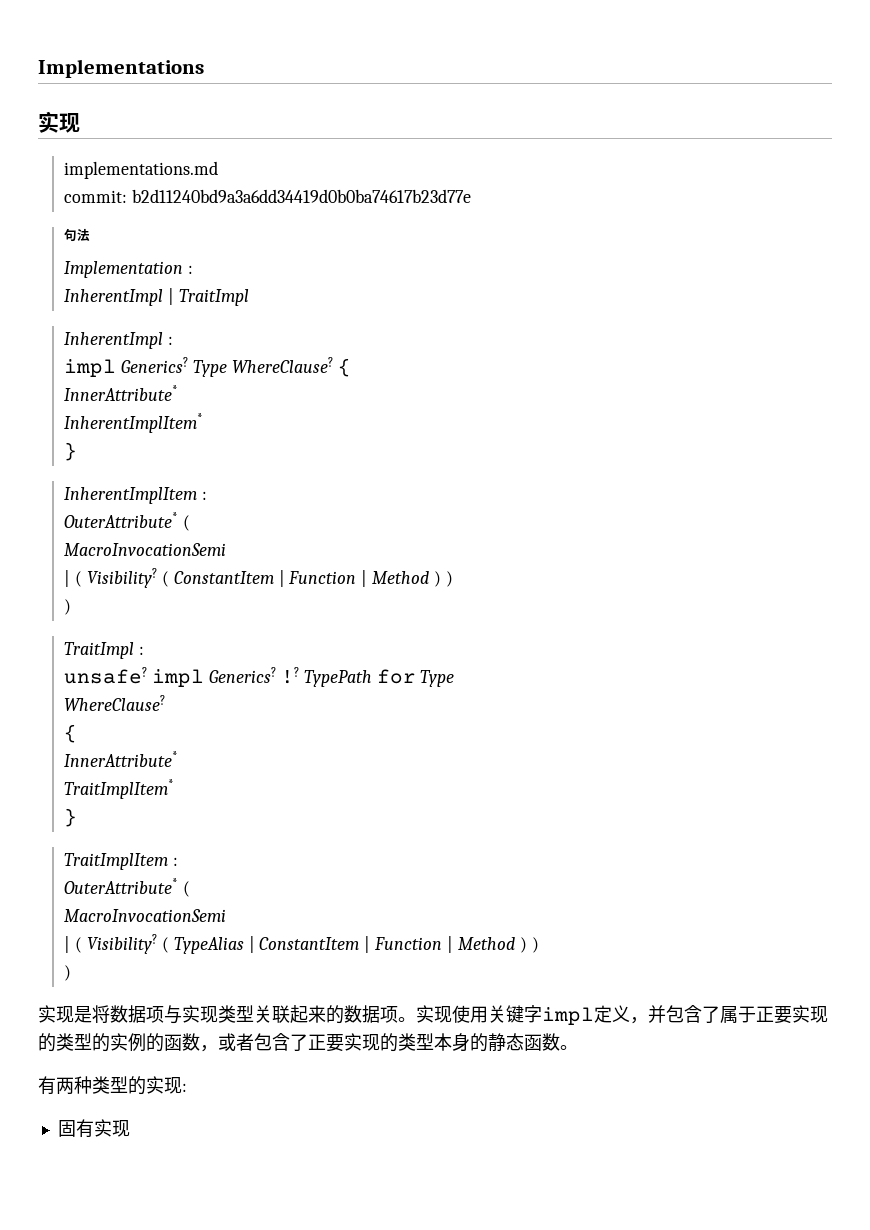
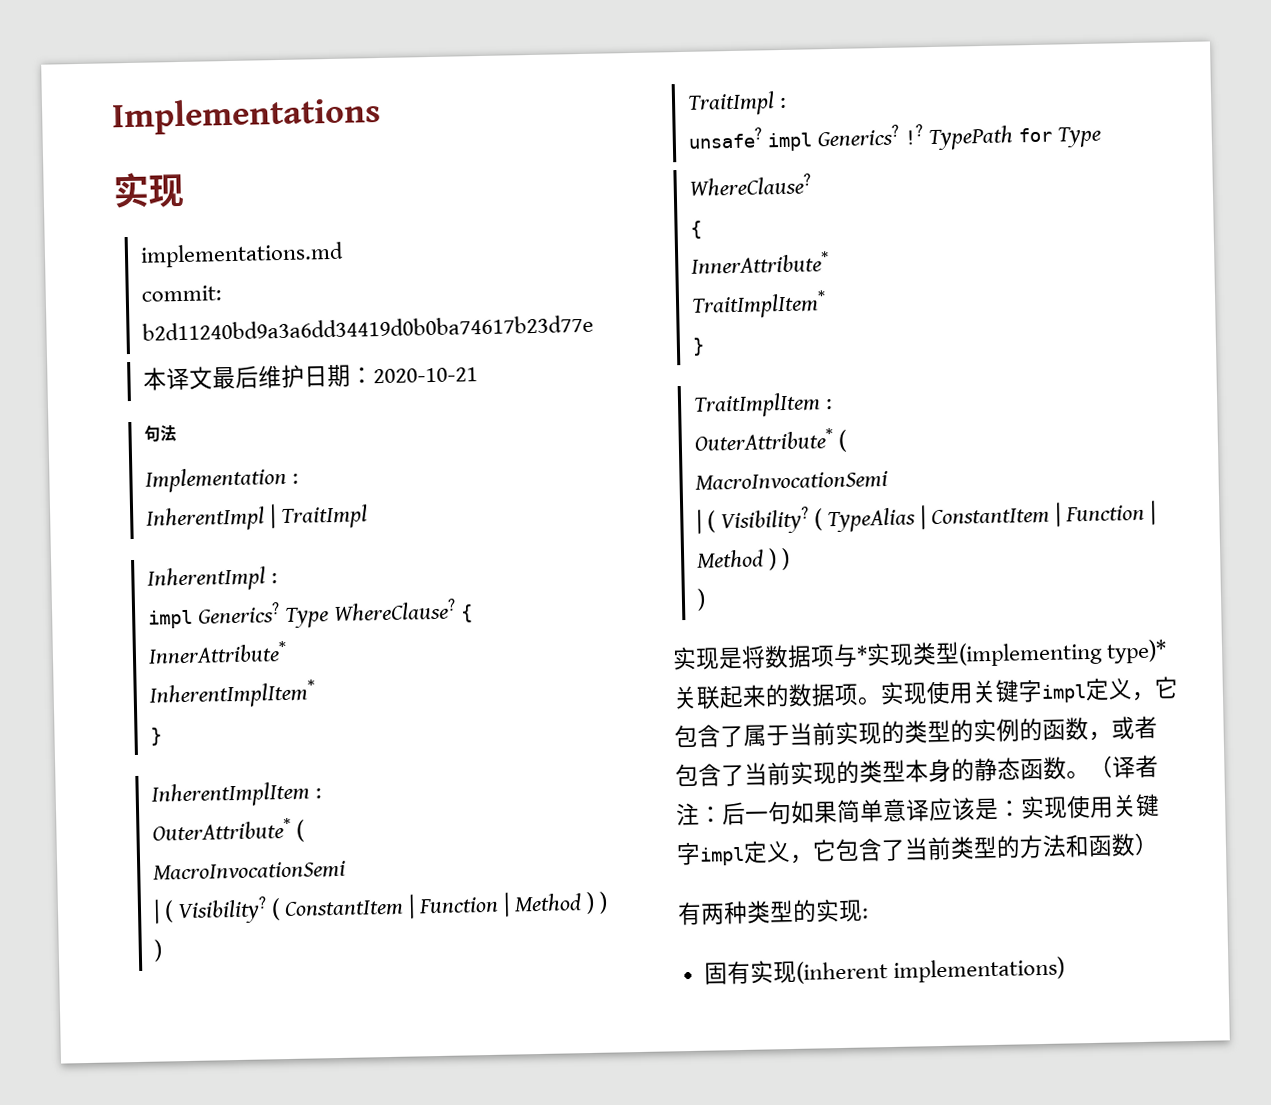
+ 本译文最后维护日期：2020-10-21
- 实现是将数据项与实现类型关联起来的数据项。
+ 实现是将数据项与*实现类型(implementing type)*关联起来的数据项。
- 实现使用关键字impl定义，并包含了属于正要实现的类型的实例的函数，或者包含了正要实现的类型本身的静态函数。
+ 实现使用关键字impl定义，它包含了属于当前实现的类型的实例的函数，或者包含了当前实现的类型本身的静态函数。（译者注：后一句如果简单意译应该是：实现使用关键字impl定义，它包含了当前类型的方法和函数）
- 固有实现
+ 固有实现(inherent implementations)

